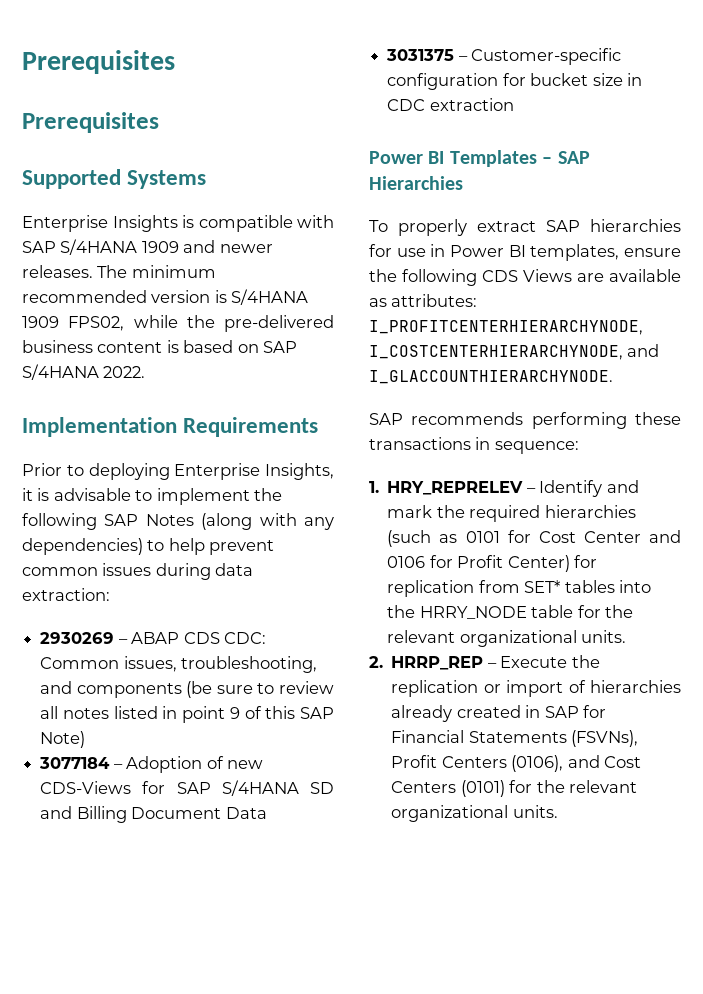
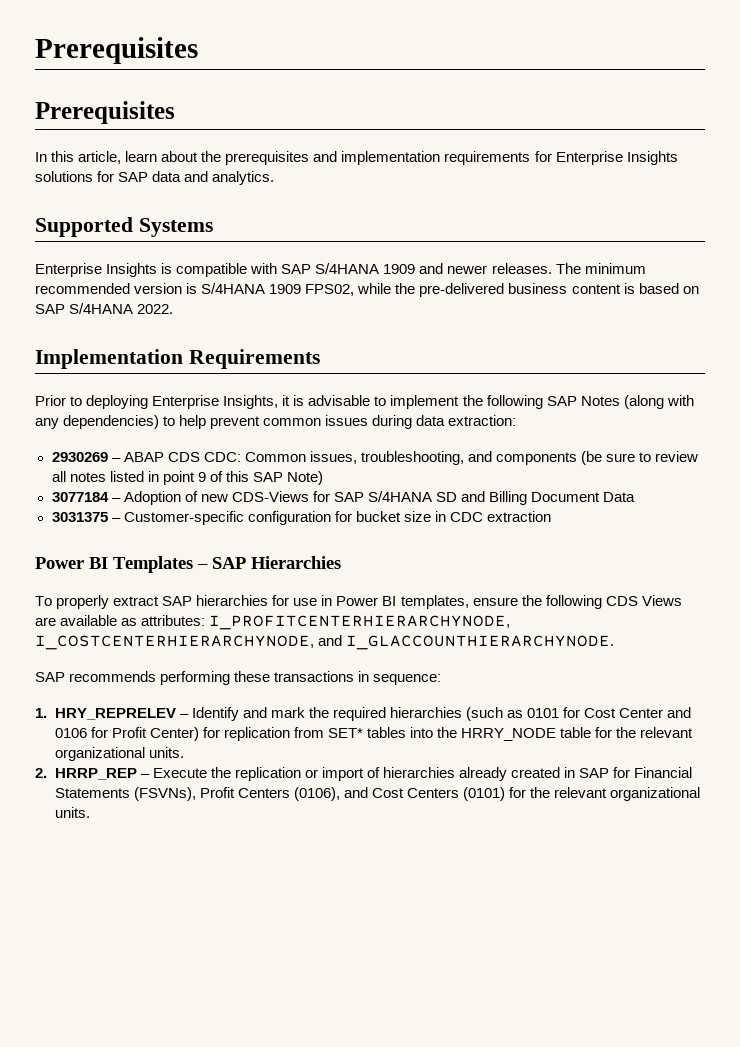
+ In this article, learn about the prerequisites and implementation requirements for Enterprise Insights solutions for SAP data and analytics.

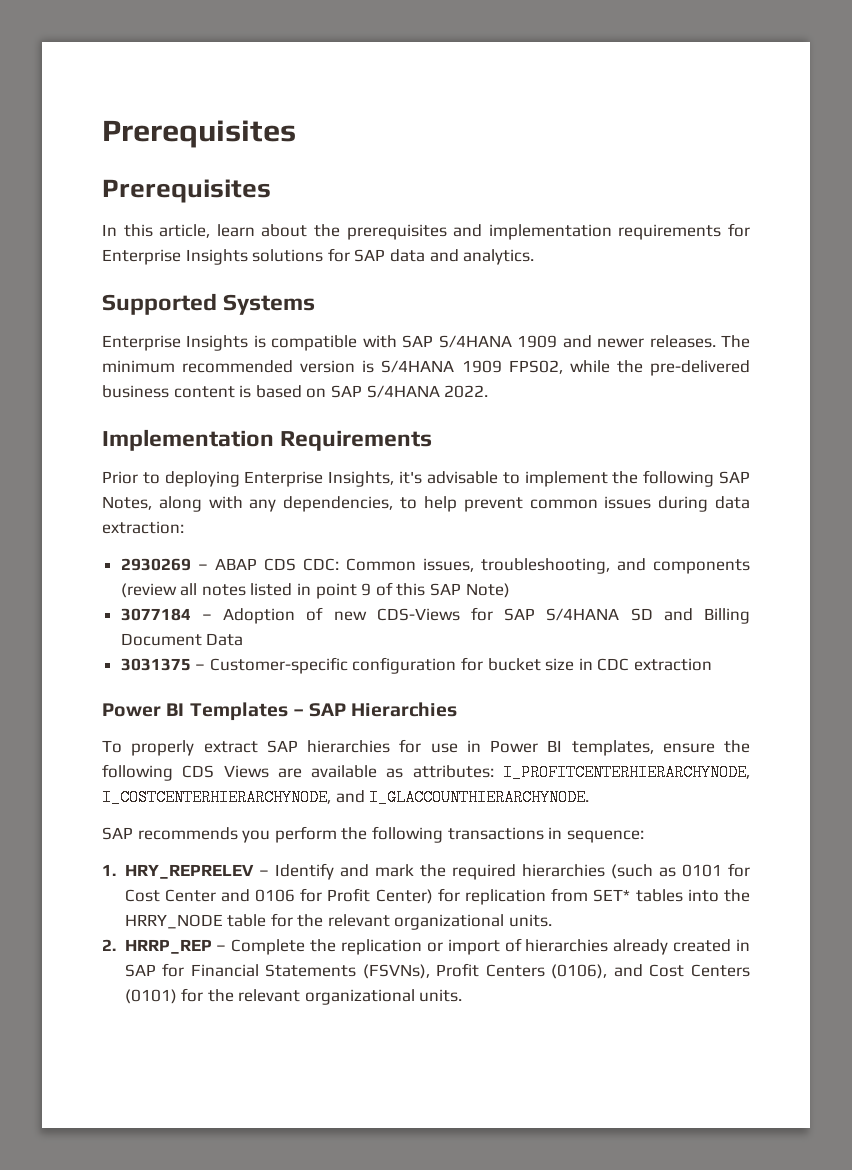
- Prior to deploying Enterprise Insights, it is advisable to implement the following SAP Notes (along with any dependencies) to help prevent common issues during data extraction:
+ Prior to deploying Enterprise Insights, it's advisable to implement the following SAP Notes, along with any dependencies, to help prevent common issues during data extraction:
- 2930269 – ABAP CDS CDC: Common issues, troubleshooting, and components (be sure to review all notes listed in point 9 of this SAP Note)
+ 2930269 – ABAP CDS CDC: Common issues, troubleshooting, and components (review all notes listed in point 9 of this SAP Note)
- SAP recommends performing these transactions in sequence:
+ SAP recommends you perform the following transactions in sequence:
- 2. HRRP_REP – Execute the replication or import of hierarchies already created in SAP for Financial Statements (FSVNs), Profit Centers (0106), and Cost Centers (0101) for the relevant organizational units.
+ 2. HRRP_REP – Complete the replication or import of hierarchies already created in SAP for Financial Statements (FSVNs), Profit Centers (0106), and Cost Centers (0101) for the relevant organizational units.

